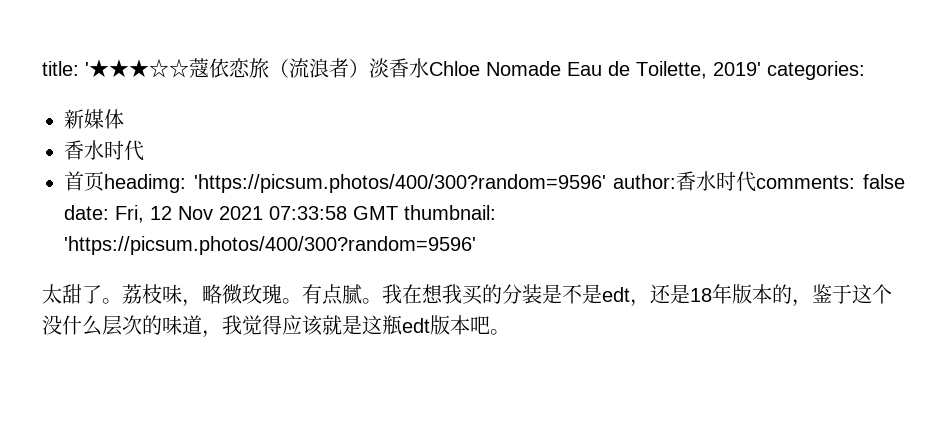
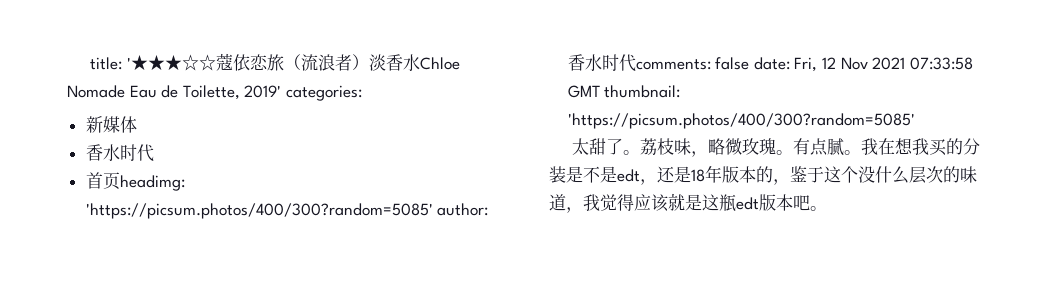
- 首页headimg: 'https://picsum.photos/400/300?random=9596' author:香水时代comments: false date: Fri, 12 Nov 2021 07:33:58 GMT thumbnail: 'https://picsum.photos/400/300?random=9596'
+ 首页headimg: 'https://picsum.photos/400/300?random=5085' author:香水时代comments: false date: Fri, 12 Nov 2021 07:33:58 GMT thumbnail: 'https://picsum.photos/400/300?random=5085'

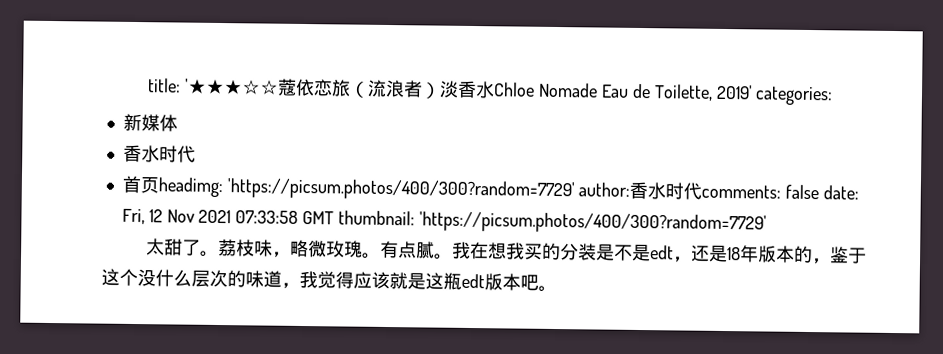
- 首页headimg: 'https://picsum.photos/400/300?random=5085' author:香水时代comments: false date: Fri, 12 Nov 2021 07:33:58 GMT thumbnail: 'https://picsum.photos/400/300?random=5085'
+ 首页headimg: 'https://picsum.photos/400/300?random=7729' author:香水时代comments: false date: Fri, 12 Nov 2021 07:33:58 GMT thumbnail: 'https://picsum.photos/400/300?random=7729'

